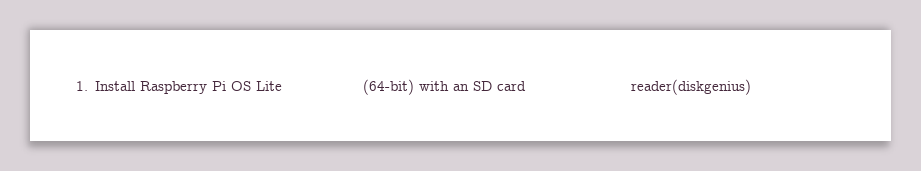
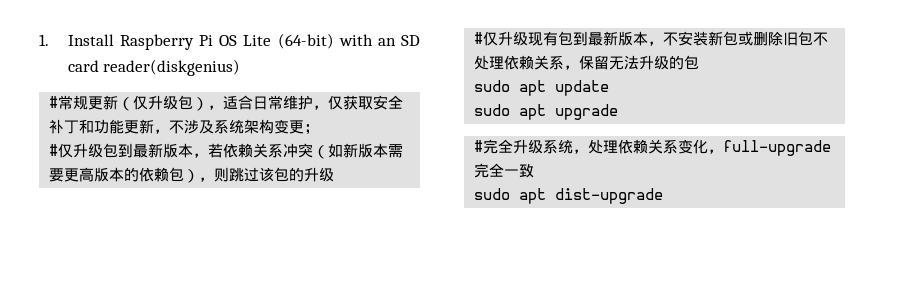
+ #常规更新（仅升级包），适合日常维护，仅获取安全补丁和功能更新，不涉及系统架构变更；
+ #仅升级包到最新版本，若依赖关系冲突（如新版本需要更高版本的依赖包），则跳过该包的升级
+ #仅升级现有包到最新版本，不安装新包或删除旧包不处理依赖关系，保留无法升级的包
+ sudo apt update
+ sudo apt upgrade
+ #完全升级系统，处理依赖关系变化，full-upgrade完全一致
+ sudo apt dist-upgrade

